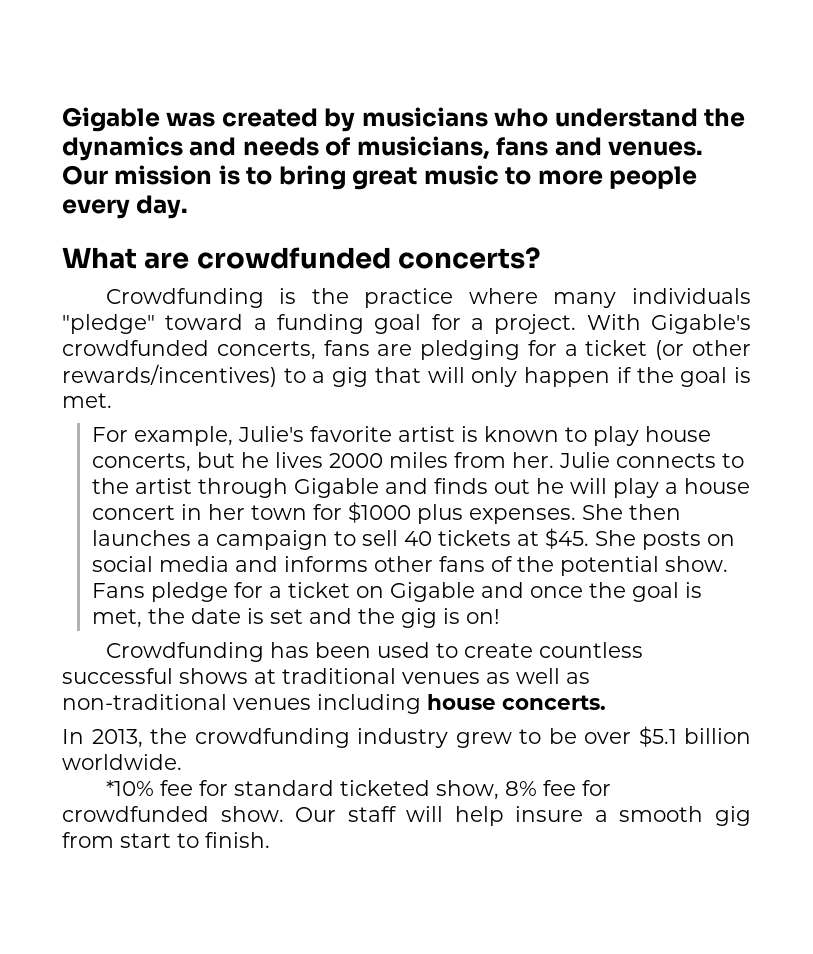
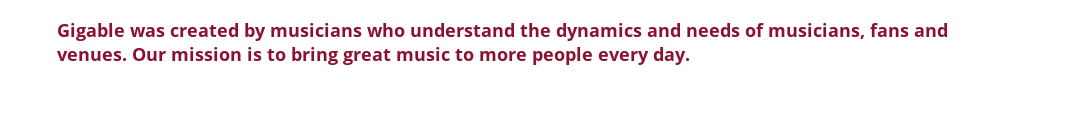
- What are crowdfunded concerts?
- Crowdfunding is the practice where many individuals "pledge" toward a funding goal for a project. With Gigable's crowdfunded concerts, fans are pledging for a ticket (or other rewards/incentives) to a gig that will only happen if the goal is met.
- For example, Julie's favorite artist is known to play house concerts, but he lives 2000 miles from her. Julie connects to the artist through Gigable and finds out he will play a house concert in her town for $1000 plus expenses. She then launches a campaign to sell 40 tickets at $45. She posts on social media and informs other fans of the potential show. Fans pledge for a ticket on Gigable and once the goal is met, the date is set and the gig is on!
- Crowdfunding has been used to create countless successful shows at traditional venues as well as non-traditional venues including house concerts.
- In 2013, the crowdfunding industry grew to be over $5.1 billion worldwide.
- *10% fee for standard ticketed show, 8% fee for crowdfunded show. Our staff will help insure a smooth gig from start to finish.

